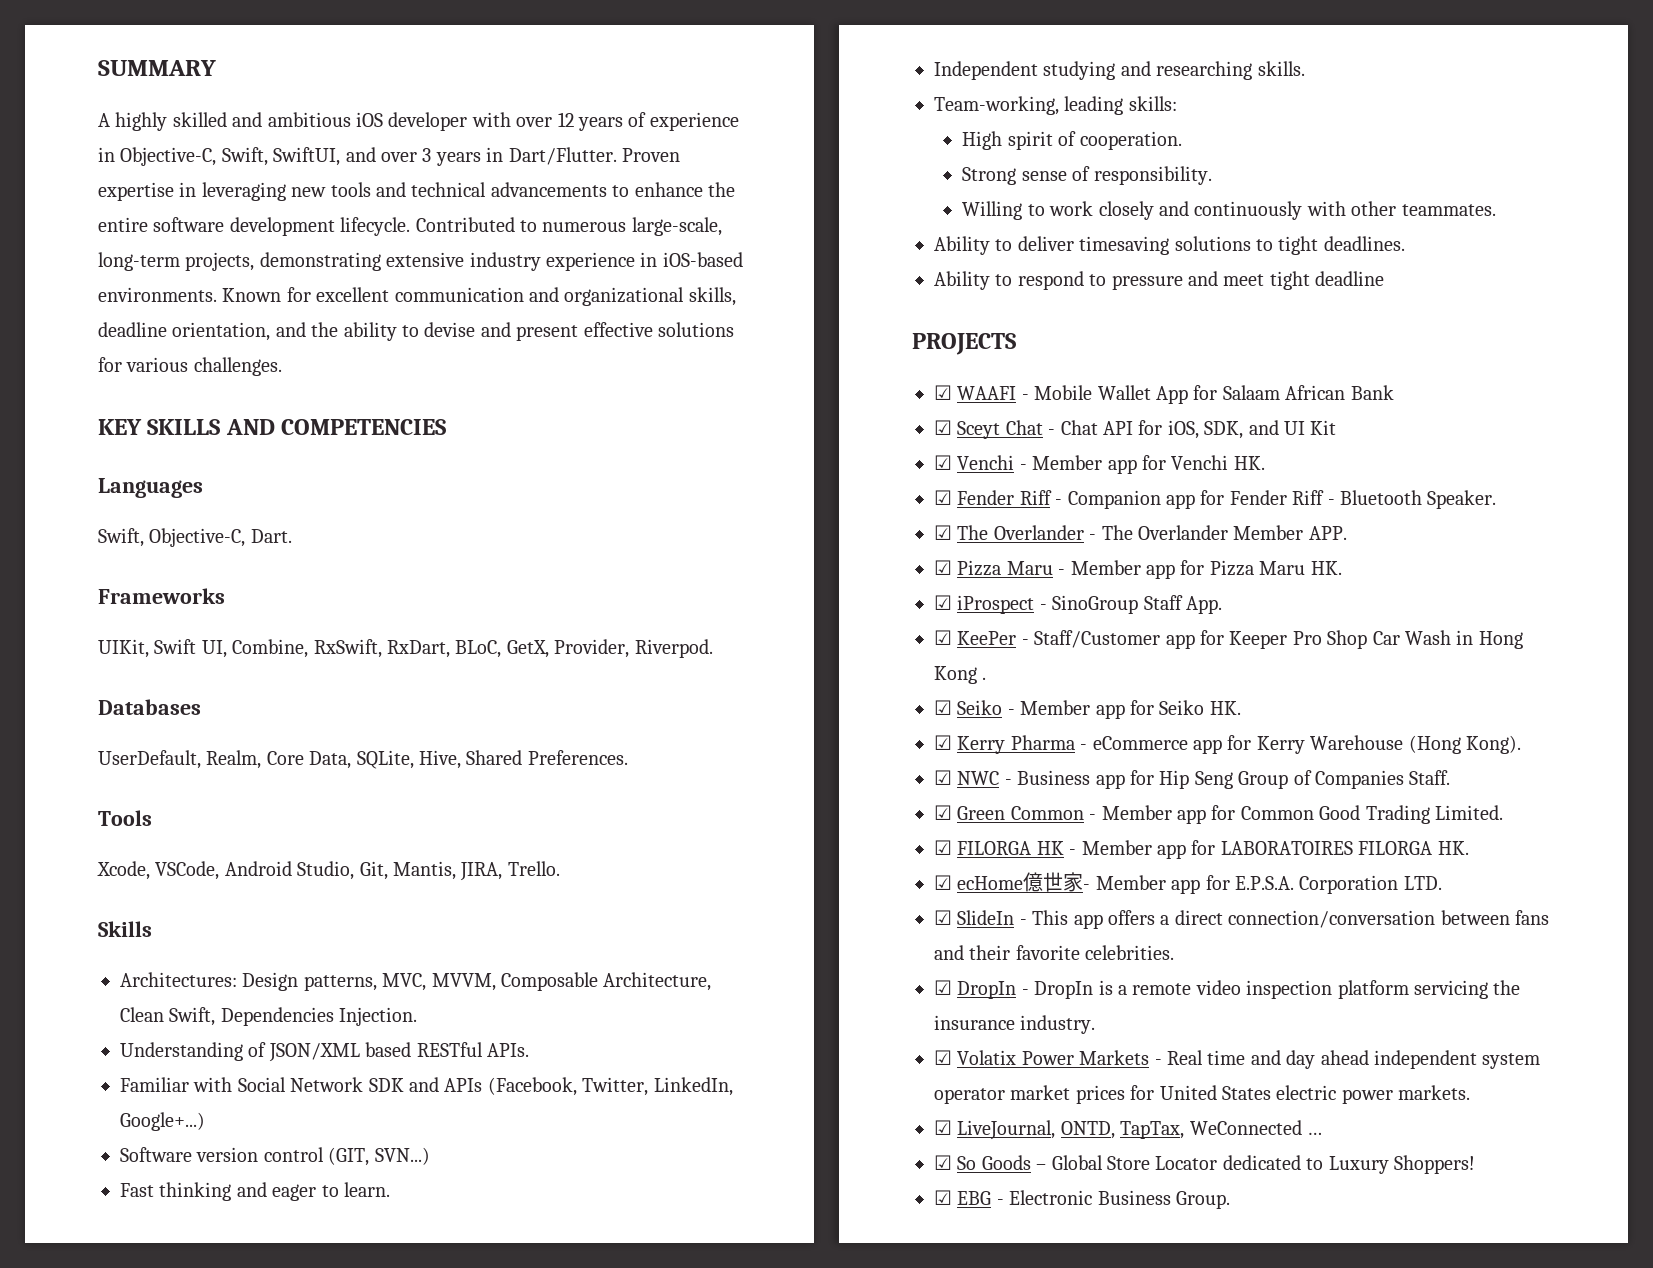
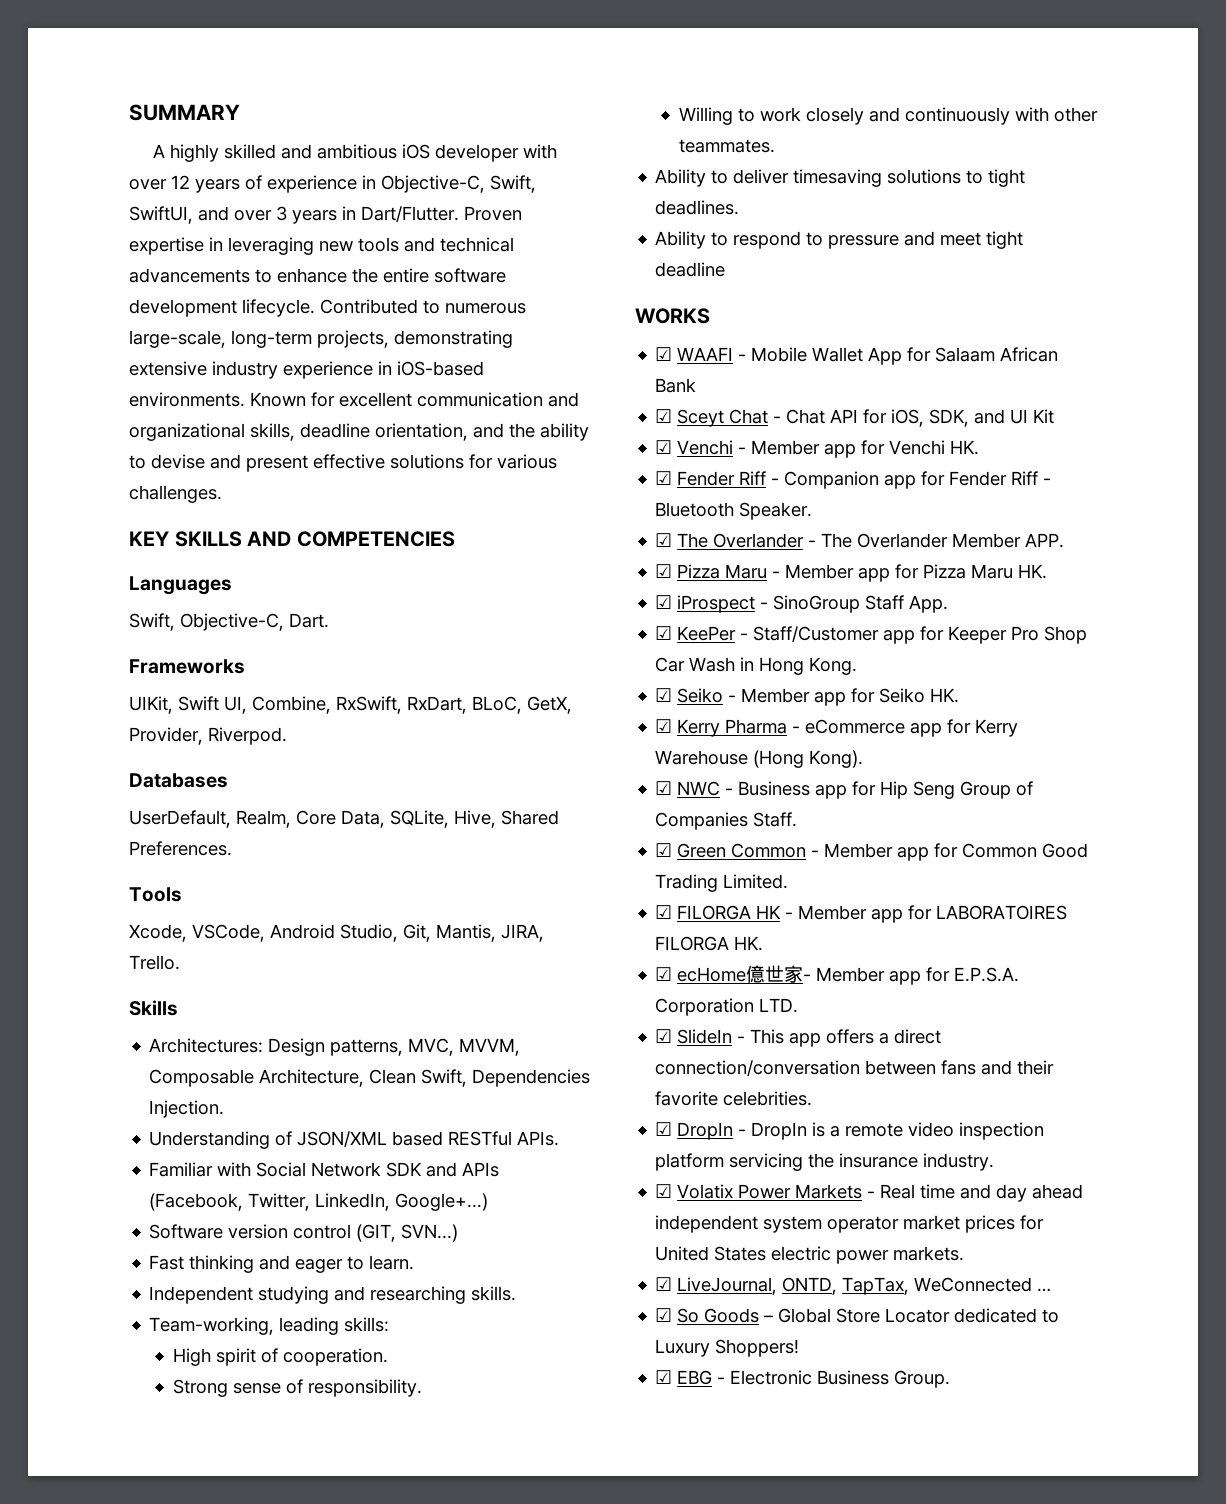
- PROJECTS
+ WORKS
- ☑ KeePer - Staff/Customer app for Keeper Pro Shop Car Wash in Hong Kong .
+ ☑ KeePer - Staff/Customer app for Keeper Pro Shop Car Wash in Hong Kong.

